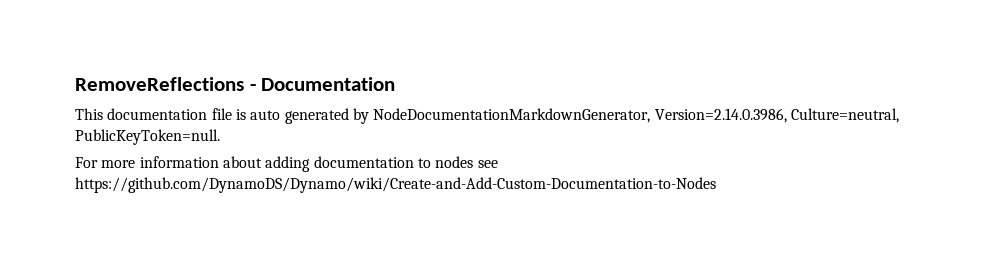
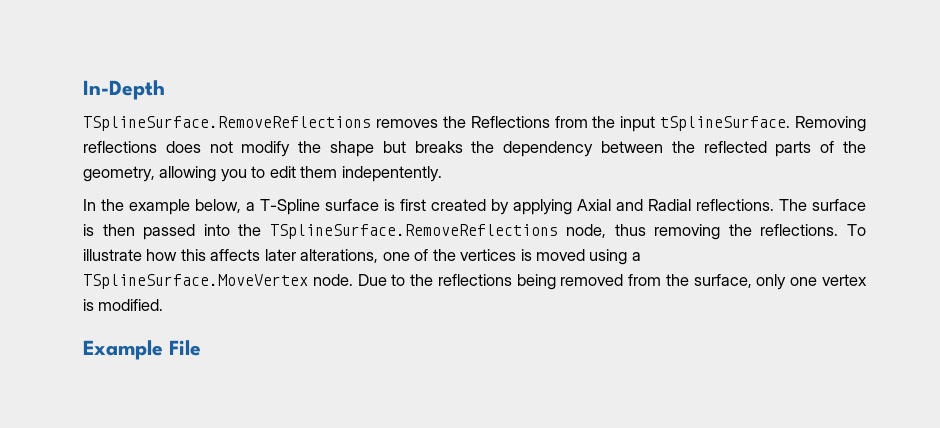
- RemoveReflections - Documentation
- This documentation file is auto generated by NodeDocumentationMarkdownGenerator, Version=2.14.0.3986, Culture=neutral, PublicKeyToken=null.
- For more information about adding documentation to nodes see https://github.com/DynamoDS/Dynamo/wiki/Create-and-Add-Custom-Documentation-to-Nodes
+ In-Depth
+ TSplineSurface.RemoveReflections removes the Reflections from the input tSplineSurface. Removing reflections does not modify the shape but breaks the dependency between the reflected parts of the geometry, allowing you to edit them indepentently.
+ In the example below, a T-Spline surface is first created by applying Axial and Radial reflections. The surface is then passed into the TSplineSurface.RemoveReflections node, thus removing the reflections. To illustrate how this affects later alterations, one of the vertices is moved using a TSplineSurface.MoveVertex node. Due to the reflections being removed from the surface, only one vertex is modified.
+ Example File

